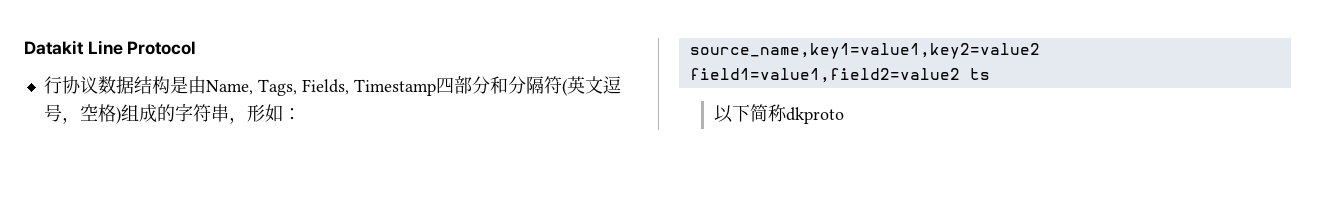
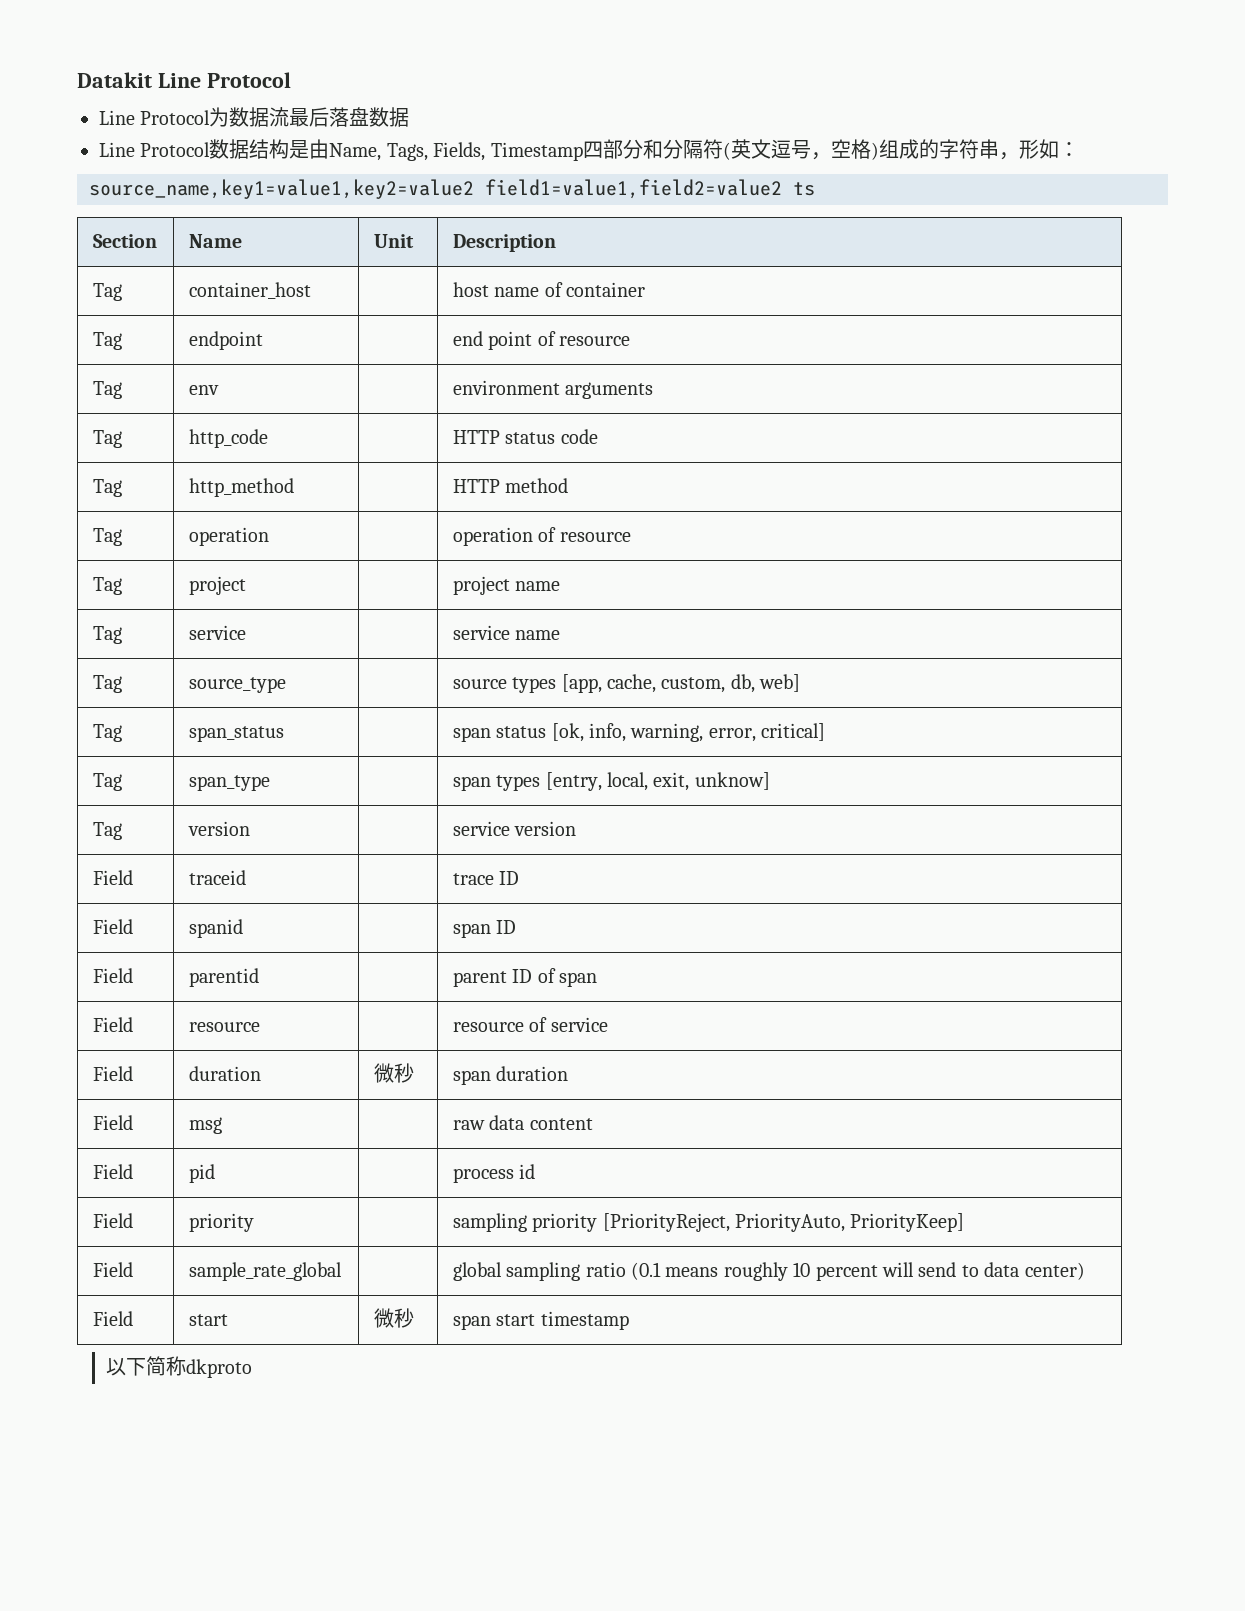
- 行协议数据结构是由Name, Tags, Fields, Timestamp四部分和分隔符(英文逗号，空格)组成的字符串，形如：
+ Line Protocol为数据流最后落盘数据
+ Line Protocol数据结构是由Name, Tags, Fields, Timestamp四部分和分隔符(英文逗号，空格)组成的字符串，形如：
+ Section | Name | Unit | Description
+ Tag | container_host | | host name of container
+ Tag | endpoint | | end point of resource
+ Tag | env | | environment arguments
+ Tag | http_code | | HTTP status code
+ Tag | http_method | | HTTP method
+ Tag | operation | | operation of resource
+ Tag | project | | project name
+ Tag | service | | service name
+ Tag | source_type | | source types [app, cache, custom, db, web]
+ Tag | span_status | | span status [ok, info, warning, error, critical]
+ Tag | span_type | | span types [entry, local, exit, unknow]
+ Tag | version | | service version
+ Field | traceid | | trace ID
+ Field | spanid | | span ID
+ Field | parentid | | parent ID of span
+ Field | resource | | resource of service
+ Field | duration | 微秒 | span duration
+ Field | msg | | raw data content
+ Field | pid | | process id
+ Field | priority | | sampling priority [PriorityReject, PriorityAuto, PriorityKeep]
+ Field | sample_rate_global | | global sampling ratio (0.1 means roughly 10 percent will send to data center)
+ Field | start | 微秒 | span start timestamp

